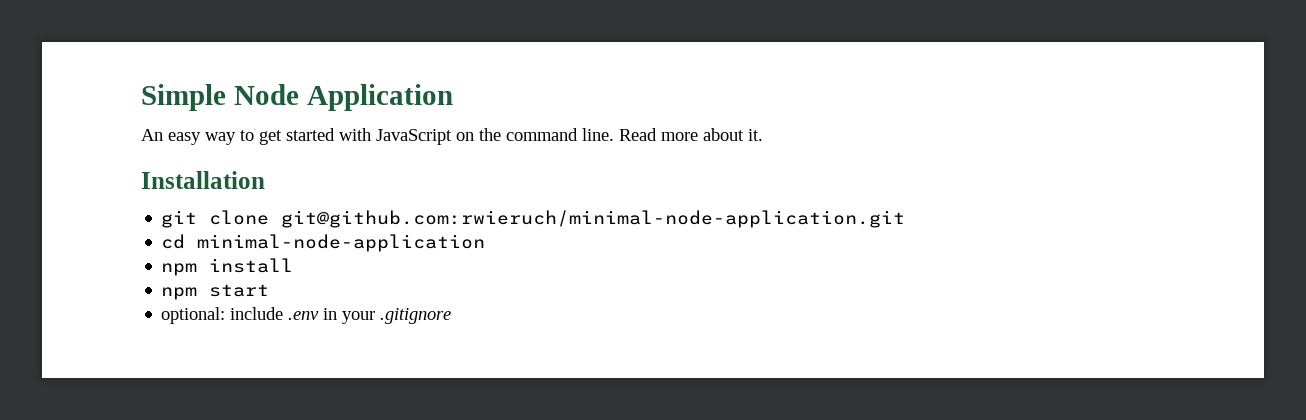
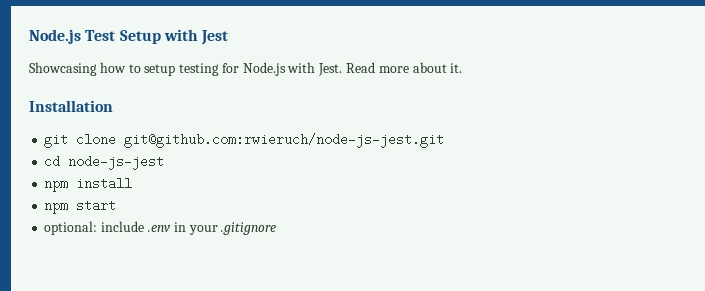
- Simple Node Application
- An easy way to get started with JavaScript on the command line.
+ Node.js Test Setup with Jest
+ Showcasing how to setup testing for Node.js with Jest.
- git clone git@github.com:rwieruch/minimal-node-application.git
+ git clone git@github.com:rwieruch/node-js-jest.git
- cd minimal-node-application
+ cd node-js-jest

